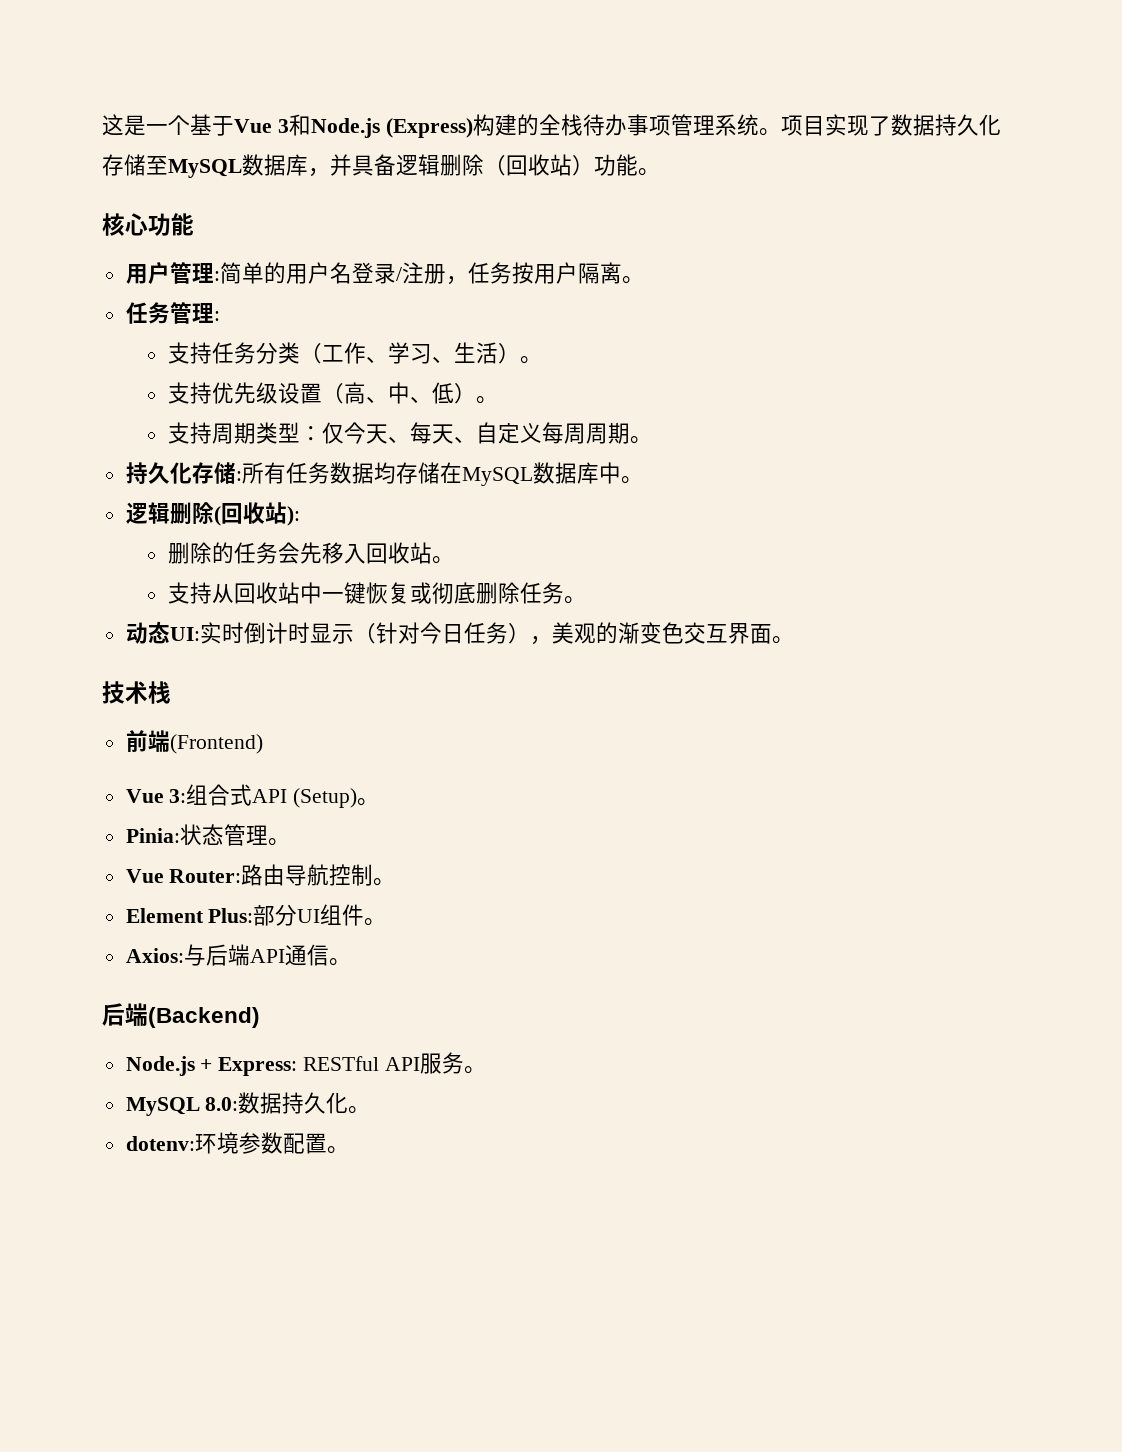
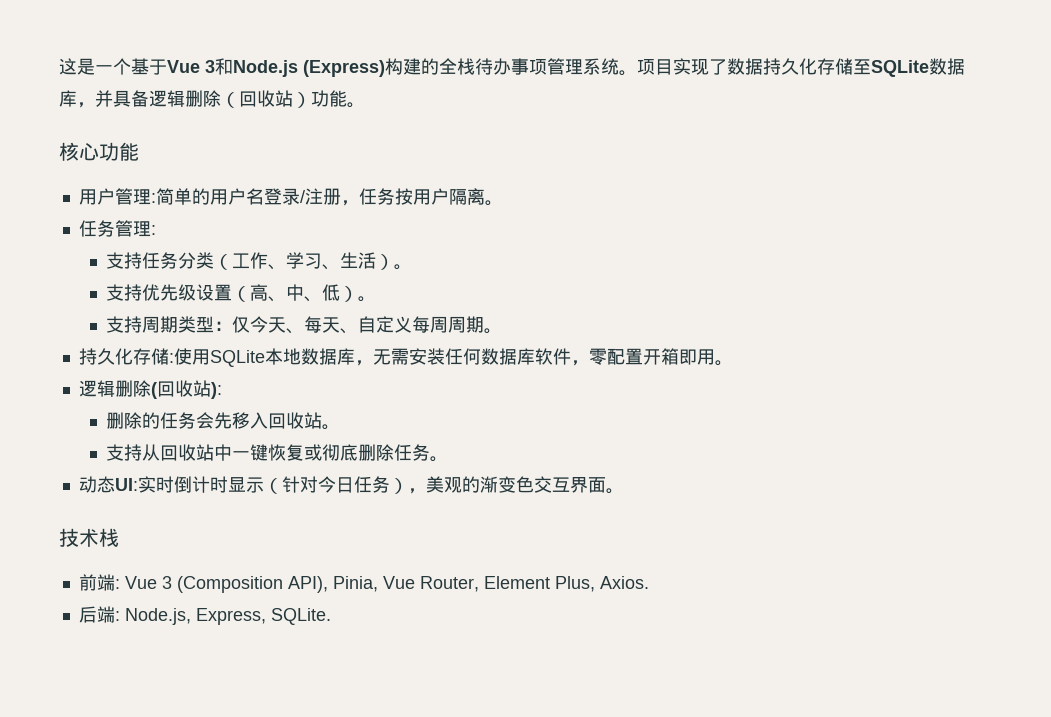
- 项目实现了数据持久化存储至MySQL数据库，并具备逻辑删除（回收站）功能。
+ 项目实现了数据持久化存储至SQLite数据库，并具备逻辑删除（回收站）功能。
- 持久化存储:所有任务数据均存储在MySQL数据库中。
+ 持久化存储:使用SQLite本地数据库，无需安装任何数据库软件，零配置开箱即用。
- 前端(Frontend)
- Vue 3:组合式API (Setup)。
- Pinia:状态管理。
- Vue Router:路由导航控制。
- Element Plus:部分UI组件。
- Axios:与后端API通信。
- 后端(Backend)
- Node.js + Express: RESTful API服务。
- MySQL 8.0:数据持久化。
- dotenv:环境参数配置。
+ 前端: Vue 3 (Composition API), Pinia, Vue Router, Element Plus, Axios.
+ 后端: Node.js, Express, SQLite.

